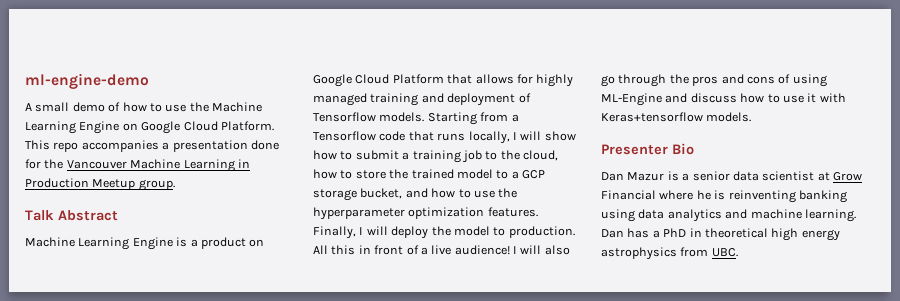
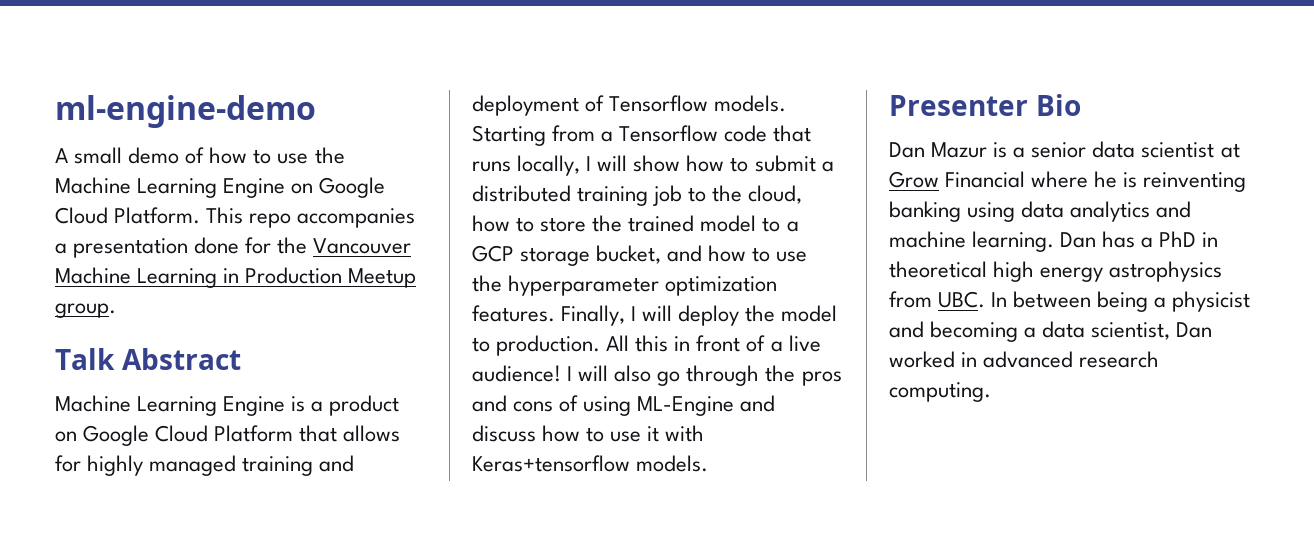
- Starting from a Tensorflow code that runs locally, I will show how to submit a training job to the cloud, how to store the trained model to a GCP storage bucket, and how to use the hyperparameter optimization features.
+ Starting from a Tensorflow code that runs locally, I will show how to submit a distributed training job to the cloud, how to store the trained model to a GCP storage bucket, and how to use the hyperparameter optimization features.
- Dan has a PhD in theoretical high energy astrophysics from UBC.
+ Dan has a PhD in theoretical high energy astrophysics from UBC. In between being a physicist and becoming a data scientist, Dan worked in advanced research computing.

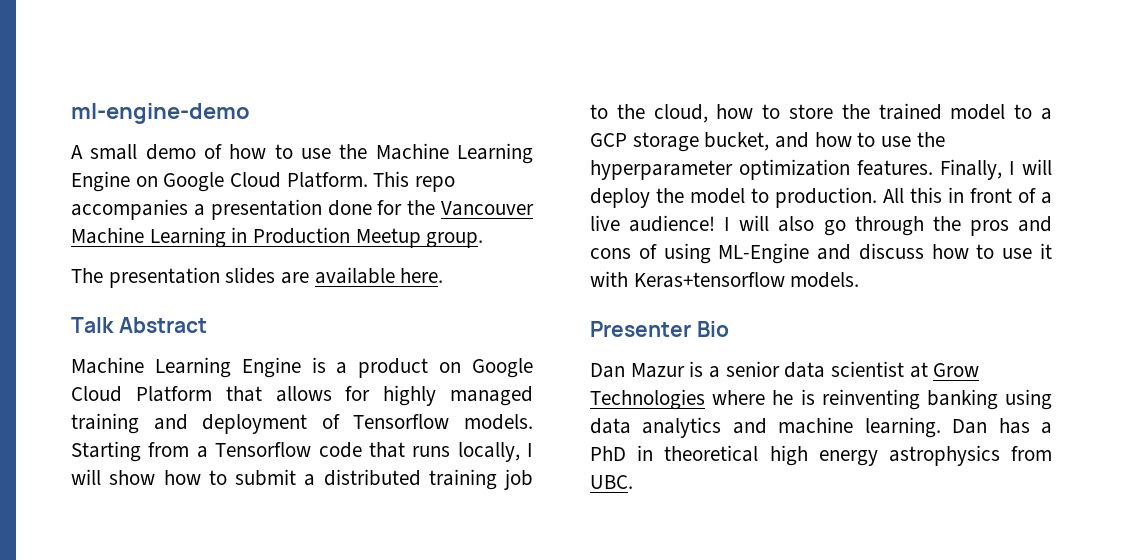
+ The presentation slides are available here.
- Dan Mazur is a senior data scientist at Grow Financial where he is reinventing banking using data analytics and machine learning.
+ Dan Mazur is a senior data scientist at Grow Technologies where he is reinventing banking using data analytics and machine learning.
- Dan has a PhD in theoretical high energy astrophysics from UBC. In between being a physicist and becoming a data scientist, Dan worked in advanced research computing.
+ Dan has a PhD in theoretical high energy astrophysics from UBC.

